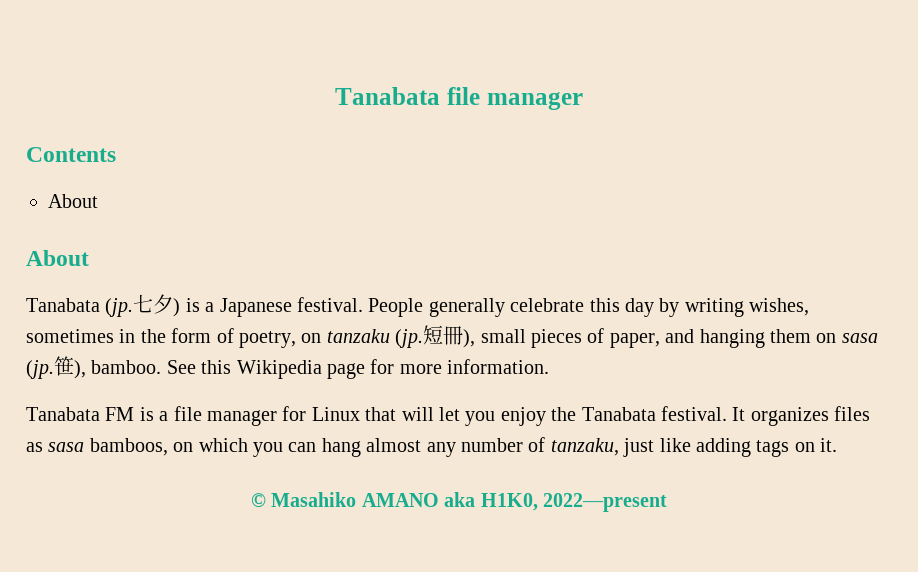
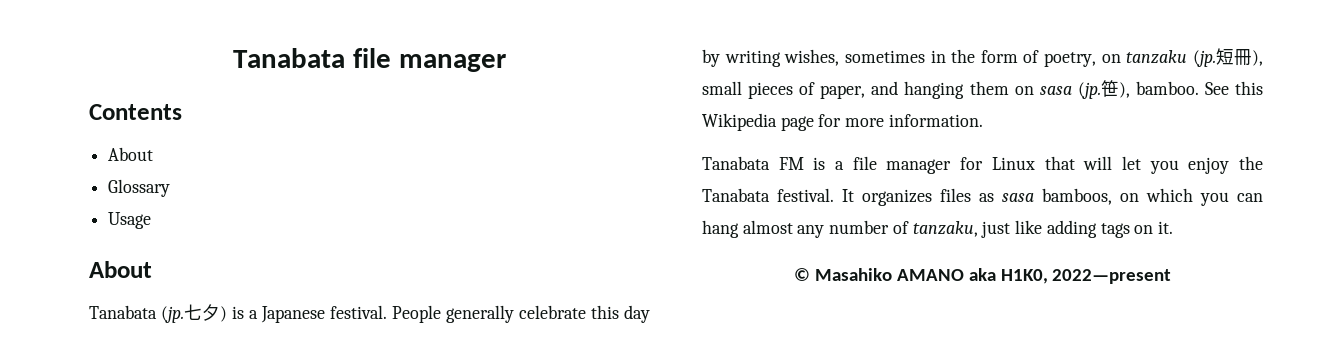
+ Glossary
+ Usage

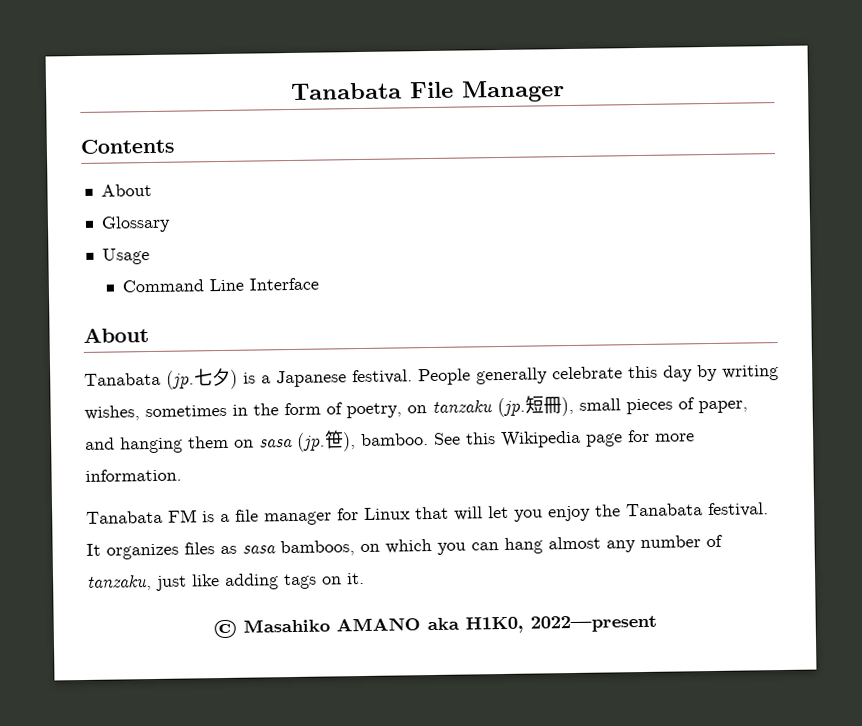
- Tanabata file manager
+ Tanabata File Manager
+ Command Line Interface

